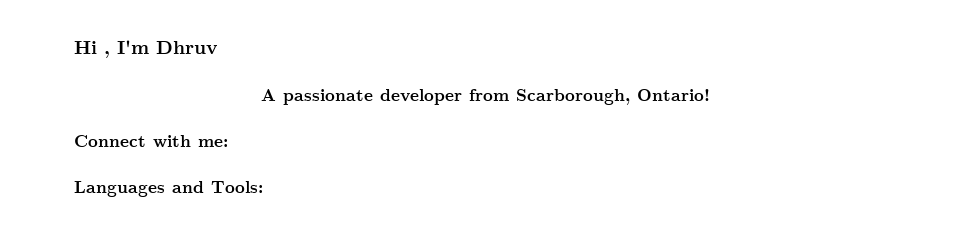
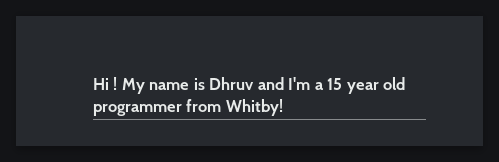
- Hi , I'm Dhruv
- A passionate developer from Scarborough, Ontario!
- Connect with me:
- Languages and Tools:
+ Hi ! My name is Dhruv and I'm a 15 year old programmer from Whitby!

